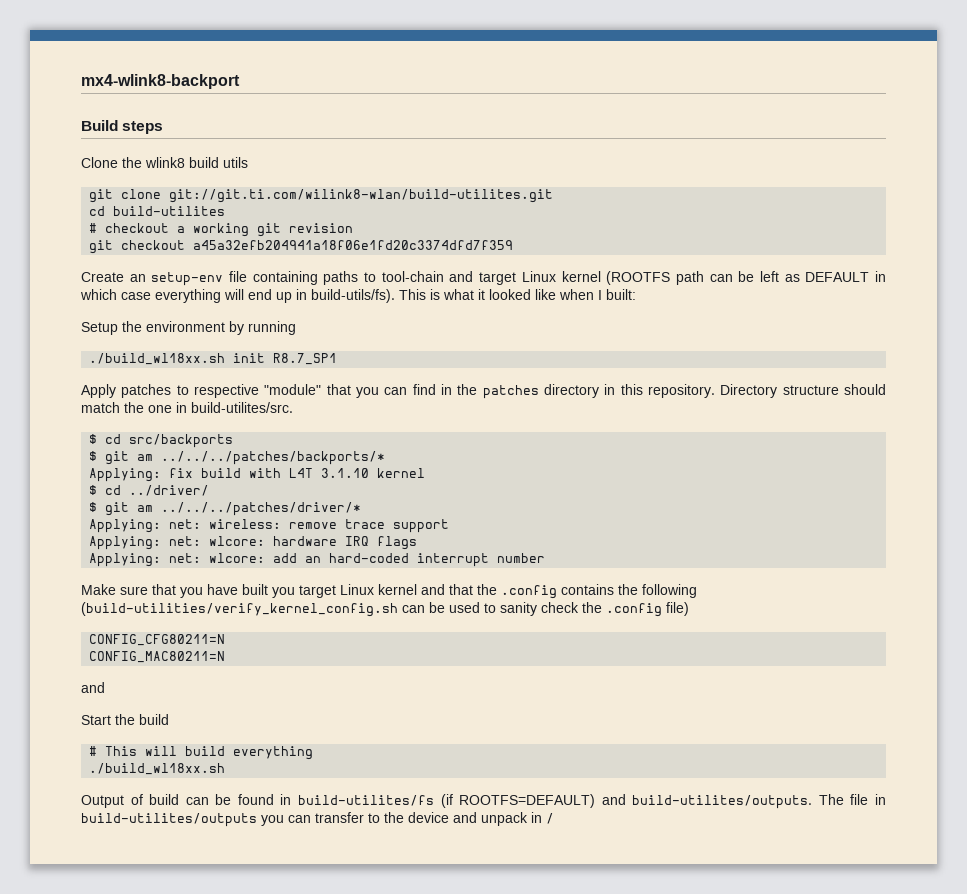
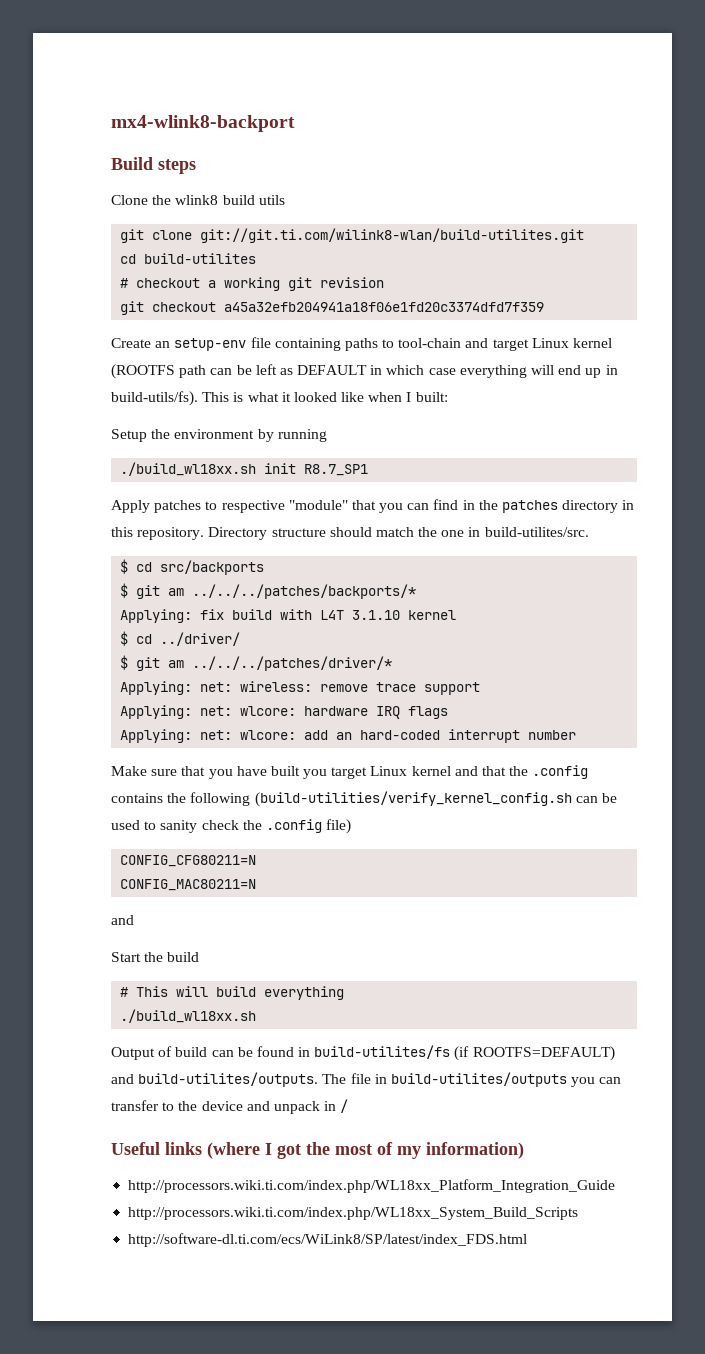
+ Useful links (where I got the most of my information)
+ http://processors.wiki.ti.com/index.php/WL18xx_Platform_Integration_Guide
+ http://processors.wiki.ti.com/index.php/WL18xx_System_Build_Scripts
+ http://software-dl.ti.com/ecs/WiLink8/SP/latest/index_FDS.html

